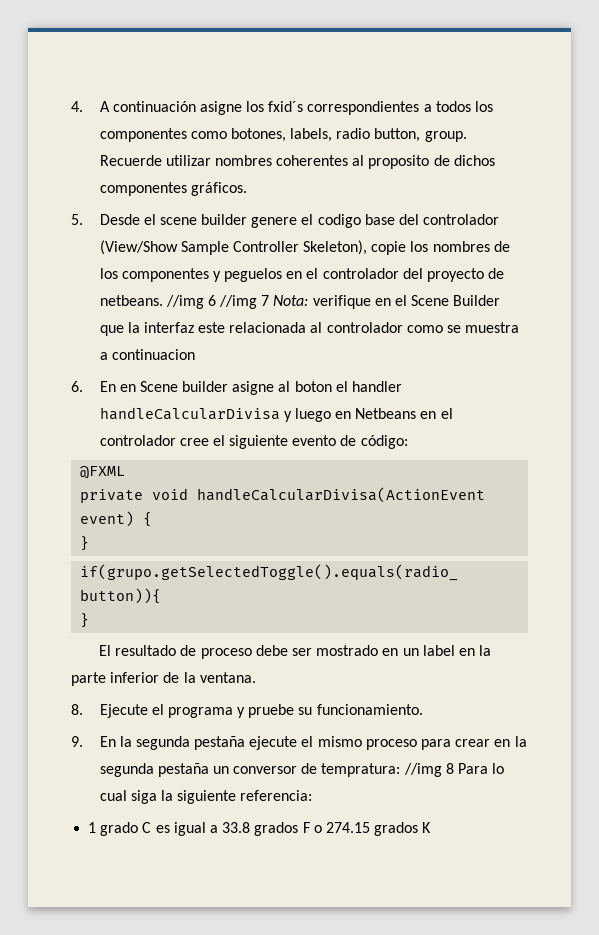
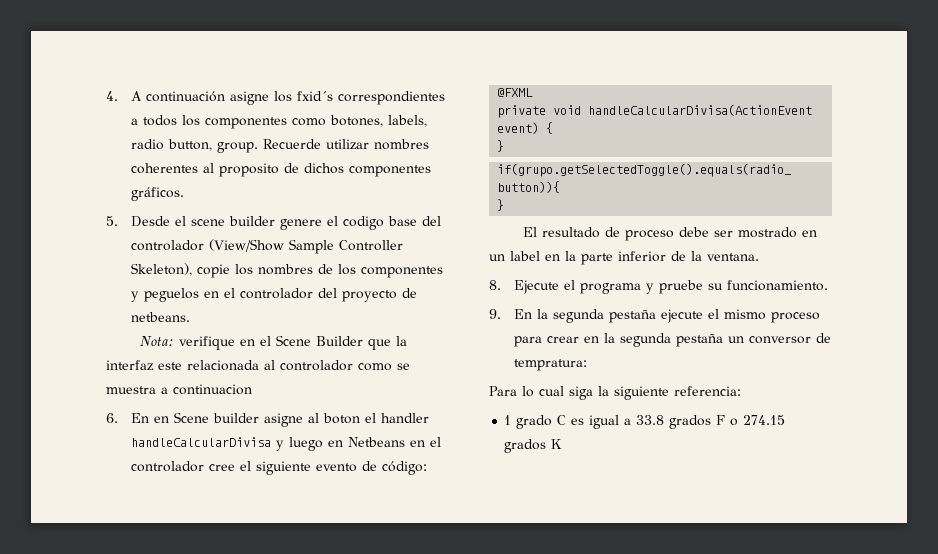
- 5. Desde el scene builder genere el codigo base del controlador (View/Show Sample Controller Skeleton), copie los nombres de los componentes y peguelos en el controlador del proyecto de netbeans. //img 6 //img 7 Nota: verifique en el Scene Builder que la interfaz este relacionada al controlador como se muestra a continuacion
+ 5. Desde el scene builder genere el codigo base del controlador (View/Show Sample Controller Skeleton), copie los nombres de los componentes y peguelos en el controlador del proyecto de netbeans.
+ Nota: verifique en el Scene Builder que la interfaz este relacionada al controlador como se muestra a continuacion
- 9. En la segunda pestaña ejecute el mismo proceso para crear en la segunda pestaña un conversor de tempratura: //img 8 Para lo cual siga la siguiente referencia:
+ 9. En la segunda pestaña ejecute el mismo proceso para crear en la segunda pestaña un conversor de tempratura:
+ Para lo cual siga la siguiente referencia:

